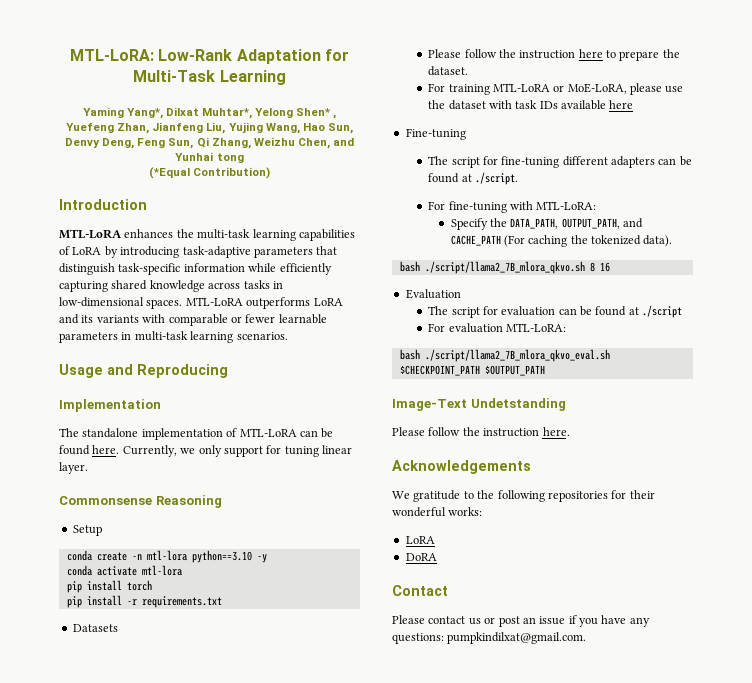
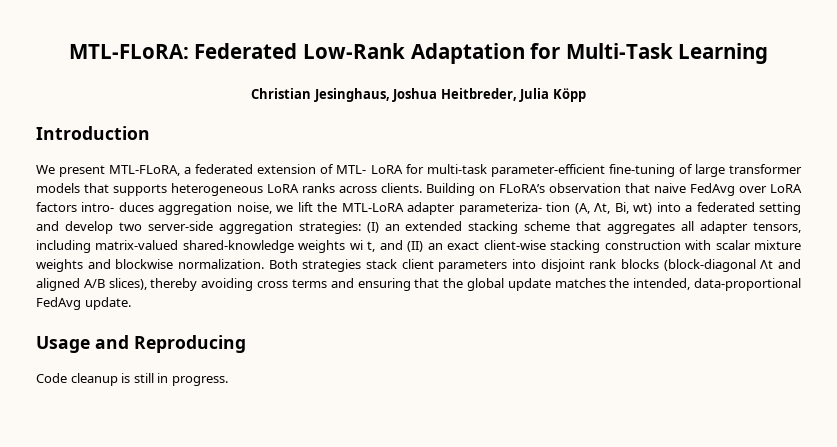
- MTL-LoRA: Low-Rank Adaptation for Multi-Task Learning
+ MTL-FLoRA: Federated Low-Rank Adaptation for Multi-Task Learning
- Yaming Yang*, Dilxat Muhtar*, Yelong Shen* , Yuefeng Zhan, Jianfeng Liu, Yujing Wang, Hao Sun, Denvy Deng, Feng Sun, Qi Zhang, Weizhu Chen, and Yunhai tong
- (*Equal Contribution)
+ Christian Jesinghaus, Joshua Heitbreder, Julia Köpp
  Introduction
- MTL-LoRA enhances the multi-task learning capabilities of LoRA by introducing task-adaptive parameters that distinguish task-specific information while efficiently capturing shared knowledge across tasks in low-dimensional spaces. MTL-LoRA outperforms LoRA and its variants with comparable or fewer learnable parameters in multi-task learning scenarios.
+ We present MTL-FLoRA, a federated extension of MTL- LoRA for multi-task parameter-efficient fine-tuning of large transformer models that supports heterogeneous LoRA ranks across clients. Building on FLoRA’s observation that naive FedAvg over LoRA factors intro- duces aggregation noise, we lift the MTL-LoRA adapter parameteriza- tion (A, Λt, Bi, wt) into a federated setting and develop two server-side aggregation strategies: (I) an extended stacking scheme that aggregates all adapter tensors, including matrix-valued shared-knowledge weights wi t, and (II) an exact client-wise stacking construction with scalar mixture weights and blockwise normalization. Both strategies stack client parameters into disjoint rank blocks (block-diagonal Λt and aligned A/B slices), thereby avoiding cross terms and ensuring that the global update matches the intended, data-proportional FedAvg update.
  Usage and Reproducing
- Implementation
- The standalone implementation of MTL-LoRA can be found here. Currently, we only support for tuning linear layer.
- Commonsense Reasoning
- Setup
- conda create -n mtl-lora python==3.10 -y
- conda activate mtl-lora
- pip install torch
- pip install -r requirements.txt
- Datasets
- Please follow the instruction here to prepare the dataset.
- For training MTL-LoRA or MoE-LoRA, please use the dataset with task IDs available here
- Fine-tuning
- The script for fine-tuning different adapters can be found at ./script.
- For fine-tuning with MTL-LoRA:
- Specify the DATA_PATH, OUTPUT_PATH, and CACHE_PATH (For caching the tokenized data).
- bash ./script/llama2_7B_mlora_qkvo.sh 8 16
- Evaluation
- The script for evaluation can be found at ./script
- For evaluation MTL-LoRA:
- bash ./script/llama2_7B_mlora_qkvo_eval.sh $CHECKPOINT_PATH $OUTPUT_PATH
- Image-Text Undetstanding
- Please follow the instruction here.
- Acknowledgements
- We gratitude to the following repositories for their wonderful works:
- LoRA
- DoRA
- Contact
- Please contact us or post an issue if you have any questions: pumpkindilxat@gmail.com.
+ Code cleanup is still in progress.

